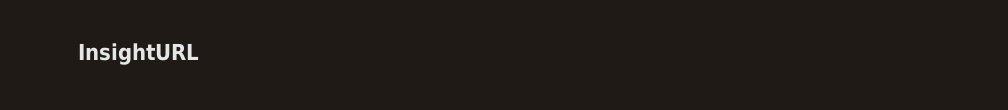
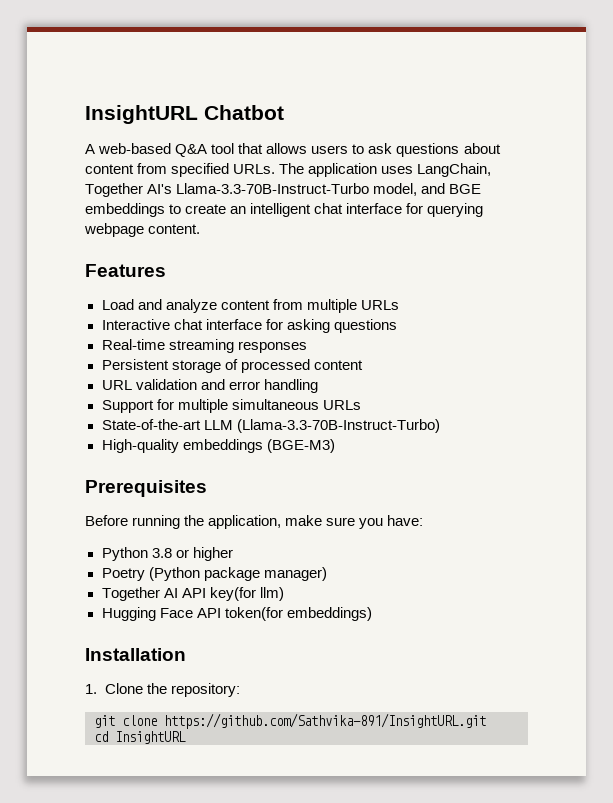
- InsightURL
+ InsightURL Chatbot
+ A web-based Q&A tool that allows users to ask questions about content from specified URLs. The application uses LangChain, Together AI's Llama-3.3-70B-Instruct-Turbo model, and BGE embeddings to create an intelligent chat interface for querying webpage content.
+ Features
+ Load and analyze content from multiple URLs
+ Interactive chat interface for asking questions
+ Real-time streaming responses
+ Persistent storage of processed content
+ URL validation and error handling
+ Support for multiple simultaneous URLs
+ State-of-the-art LLM (Llama-3.3-70B-Instruct-Turbo)
+ High-quality embeddings (BGE-M3)
+ Prerequisites
+ Before running the application, make sure you have:
+ Python 3.8 or higher
+ Poetry (Python package manager)
+ Together AI API key(for llm)
+ Hugging Face API token(for embeddings)
+ Installation
+ 1. Clone the repository:
+ git clone https://github.com/Sathvika-891/InsightURL.git
+ cd InsightURL

